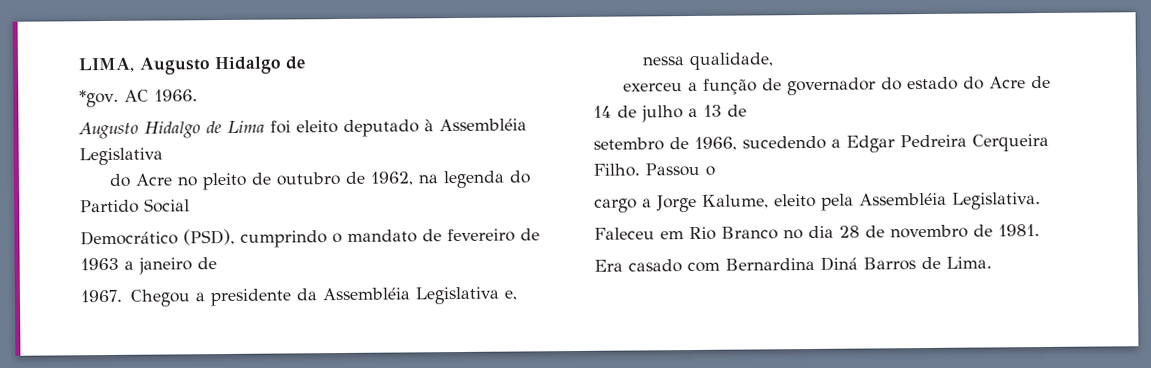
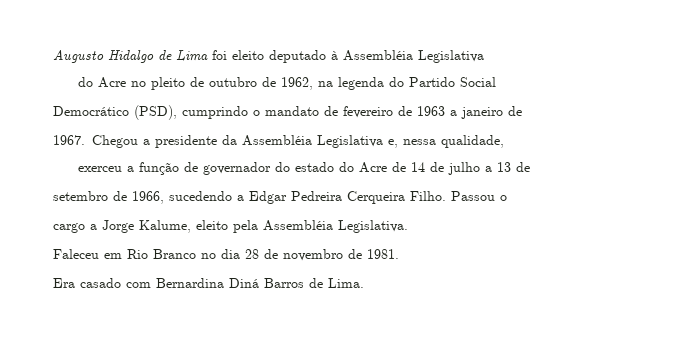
- LIMA, Augusto Hidalgo de
- *gov. AC 1966.

